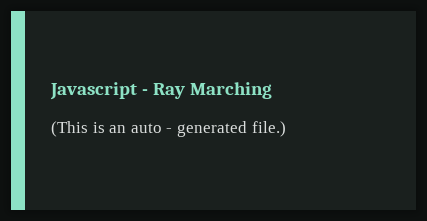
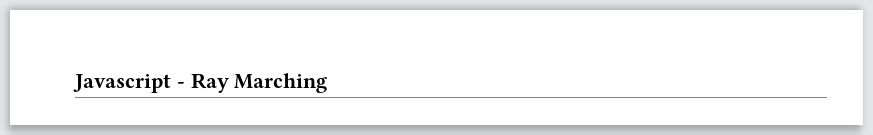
- (This is an auto - generated file.)

